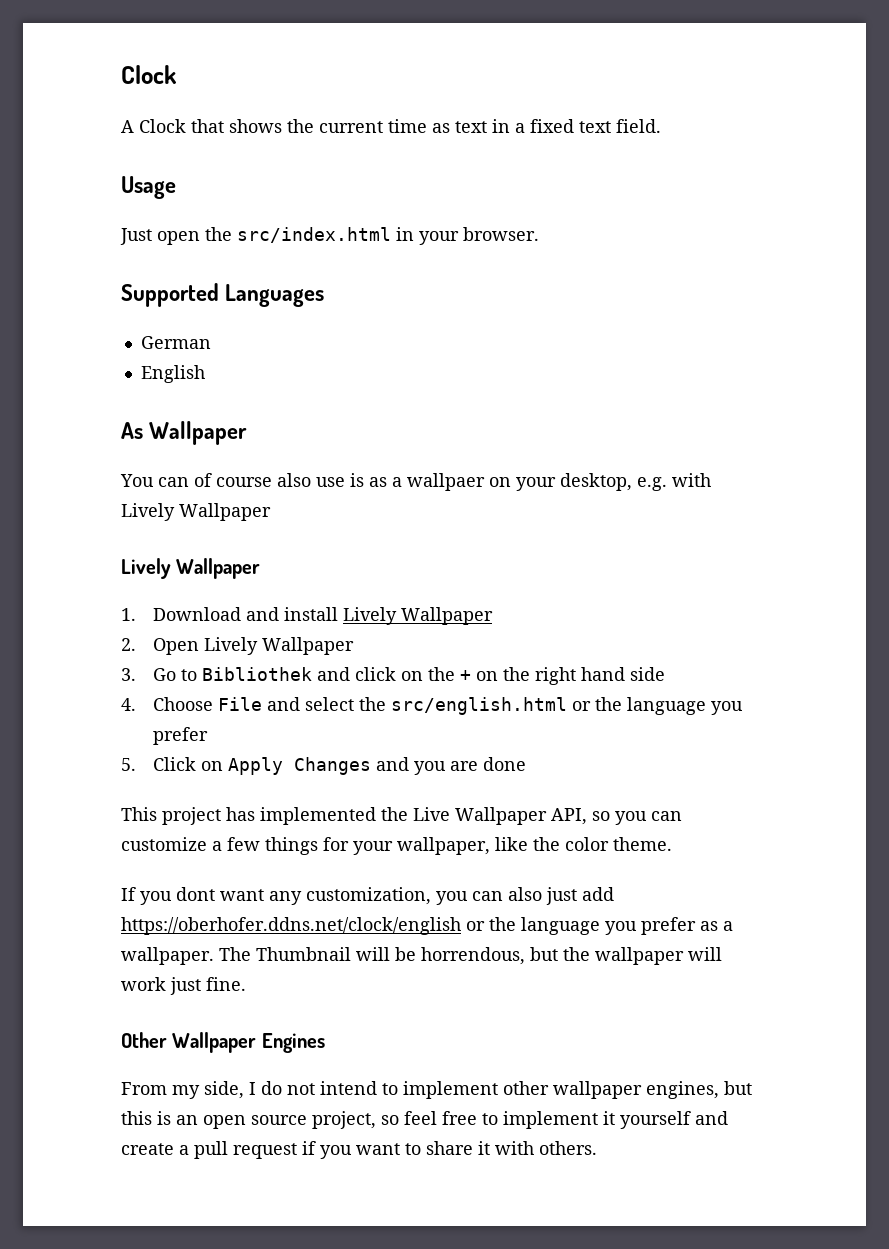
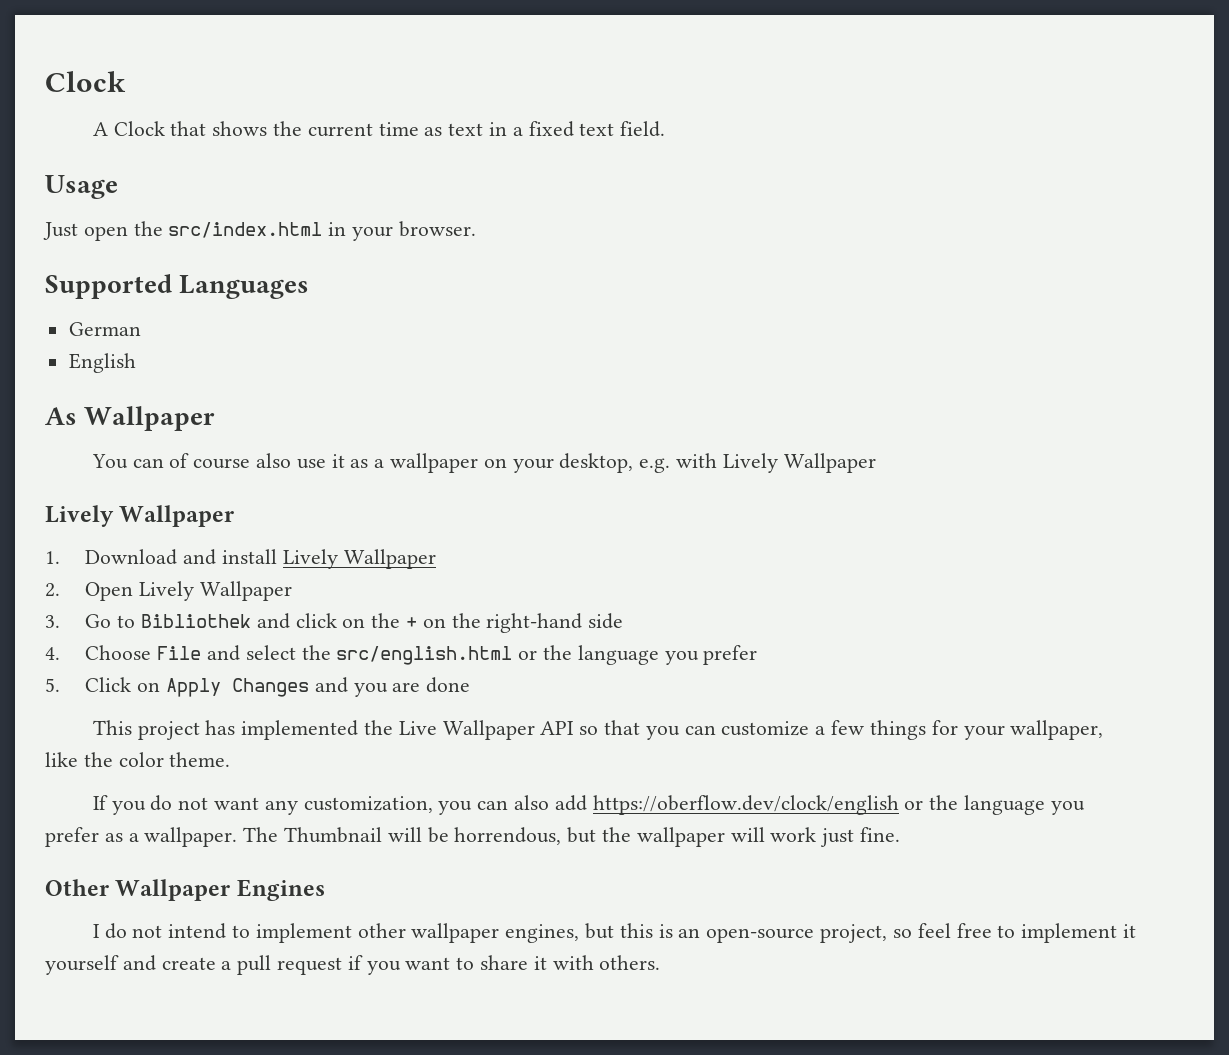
- You can of course also use is as a wallpaer on your desktop, e.g. with Lively Wallpaper
+ You can of course also use it as a wallpaper on your desktop, e.g. with Lively Wallpaper
- 3. Go to Bibliothek and click on the + on the right hand side
+ 3. Go to Bibliothek and click on the + on the right-hand side
- This project has implemented the Live Wallpaper API, so you can customize a few things for your wallpaper, like the color theme.
+ This project has implemented the Live Wallpaper API so that you can customize a few things for your wallpaper, like the color theme.
- If you dont want any customization, you can also just add https://oberhofer.ddns.net/clock/english or the language you prefer as a wallpaper.
+ If you do not want any customization, you can also add https://oberflow.dev/clock/english or the language you prefer as a wallpaper.
- From my side, I do not intend to implement other wallpaper engines, but this is an open source project, so feel free to implement it yourself and create a pull request if you want to share it with others.
+ I do not intend to implement other wallpaper engines, but this is an open-source project, so feel free to implement it yourself and create a pull request if you want to share it with others.

